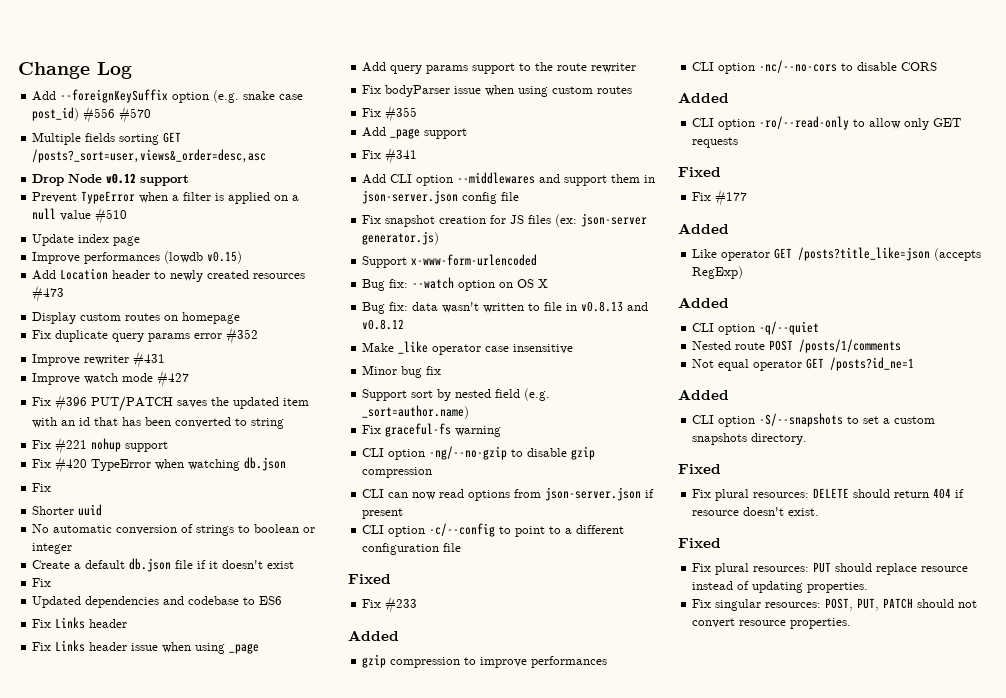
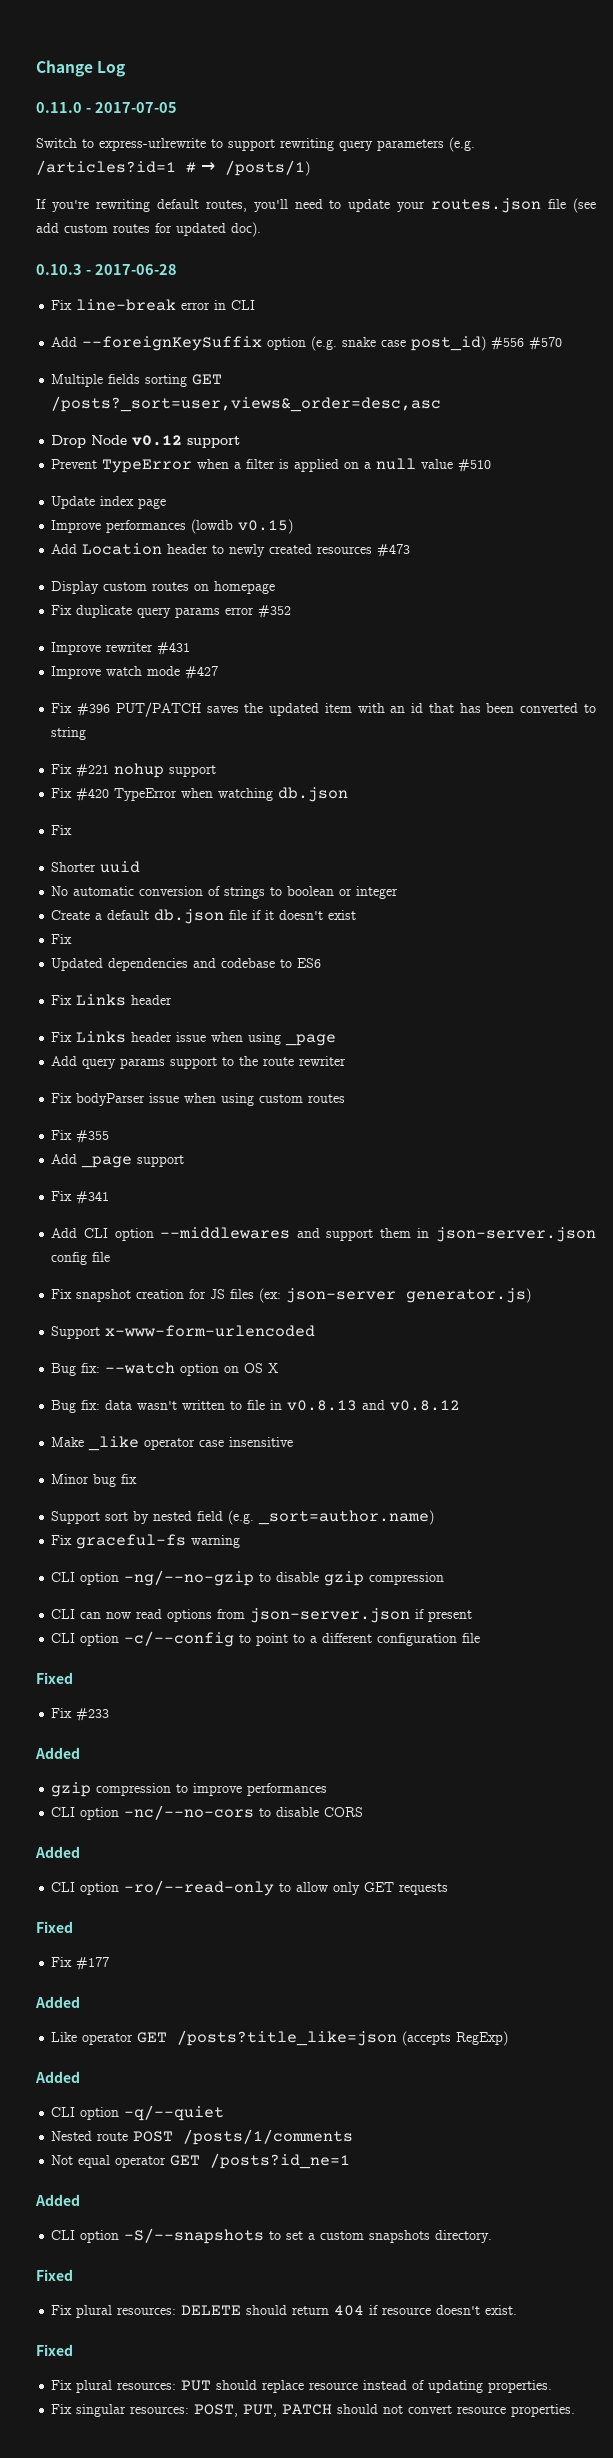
+ 0.11.0 - 2017-07-05
+ Switch to express-urlrewrite to support rewriting query parameters (e.g. /articles?id=1 # → /posts/1)
+ If you're rewriting default routes, you'll need to update your routes.json file (see add custom routes for updated doc).
+ 0.10.3 - 2017-06-28
+ Fix line-break error in CLI

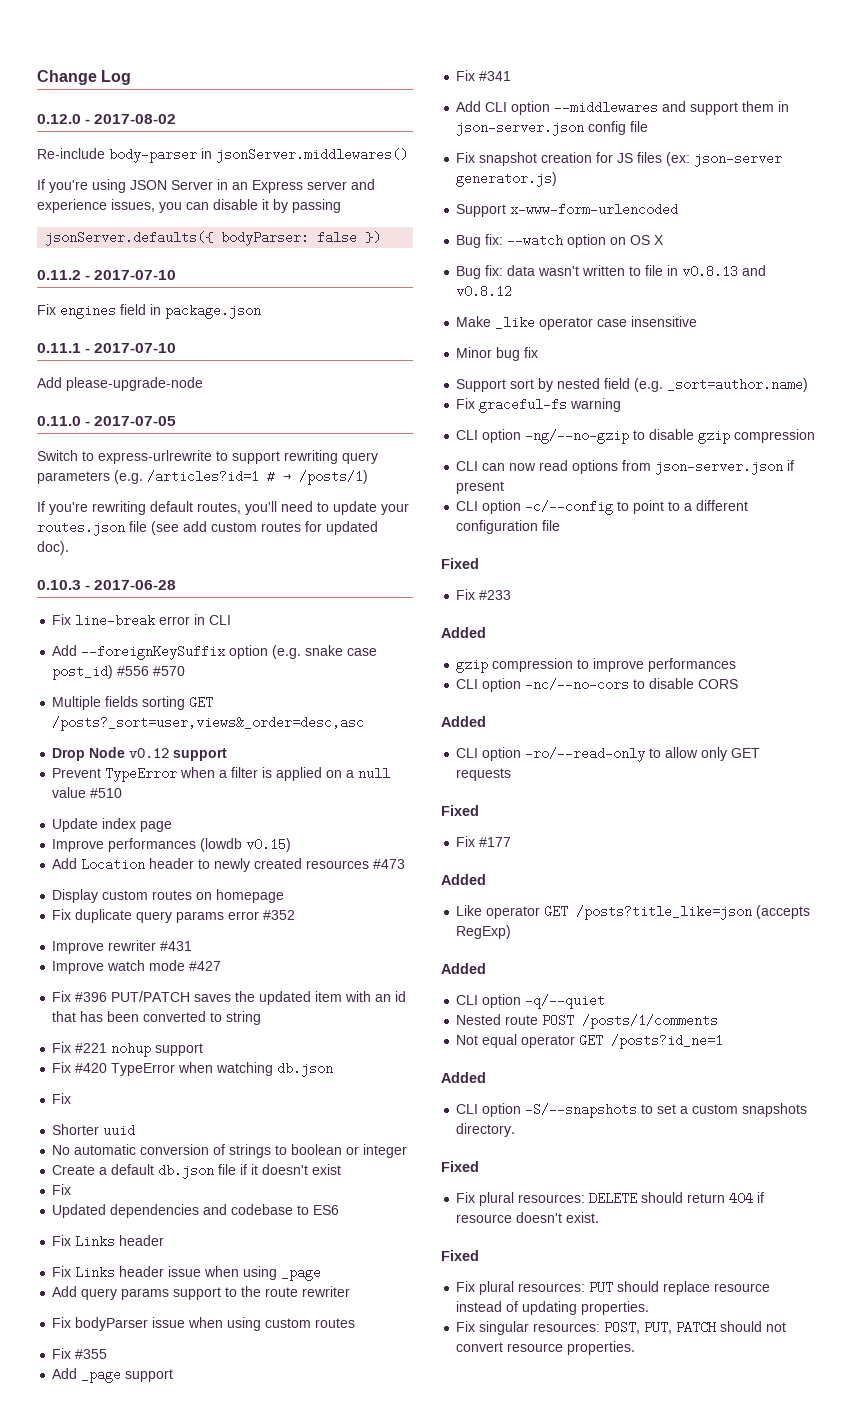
+ 0.12.0 - 2017-08-02
+ Re-include body-parser in jsonServer.middlewares()
+ If you're using JSON Server in an Express server and experience issues, you can disable it by passing
+ jsonServer.defaults({ bodyParser: false })
+ 0.11.2 - 2017-07-10
+ Fix engines field in package.json
+ 0.11.1 - 2017-07-10
+ Add please-upgrade-node

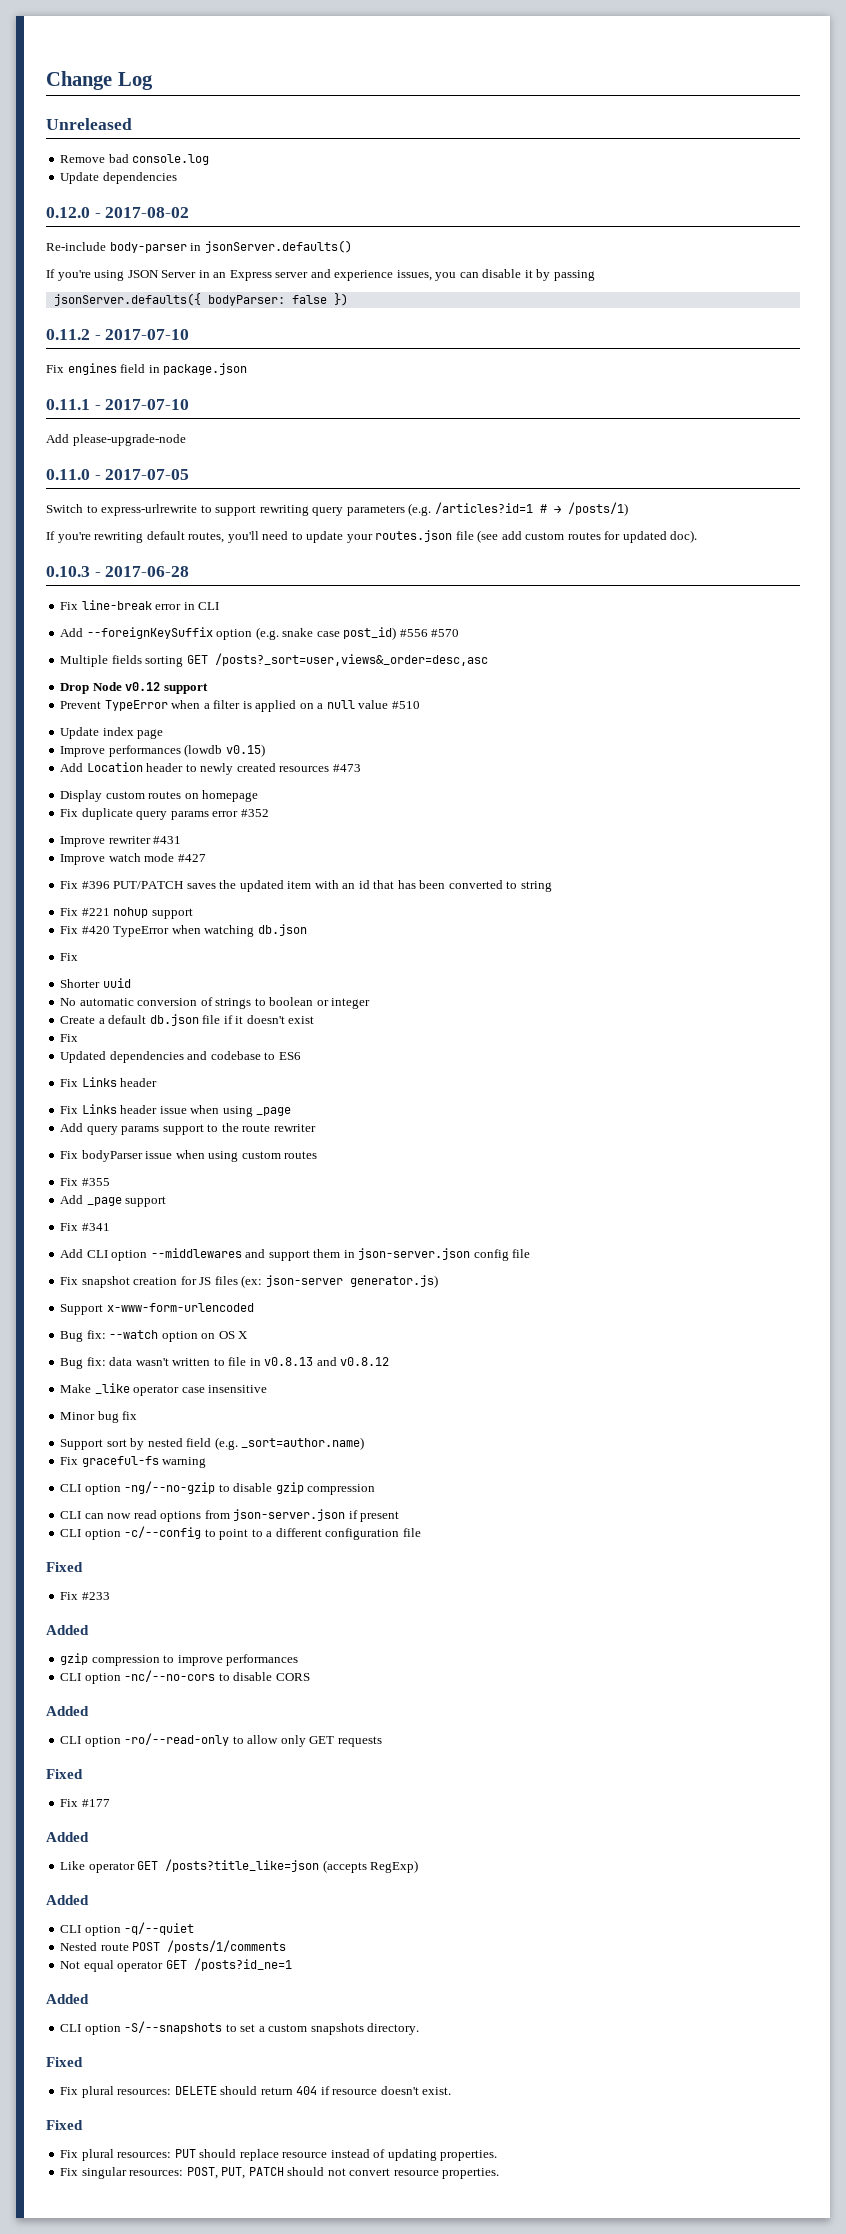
+ Unreleased
+ Remove bad console.log
+ Update dependencies
- Re-include body-parser in jsonServer.middlewares()
+ Re-include body-parser in jsonServer.defaults()

